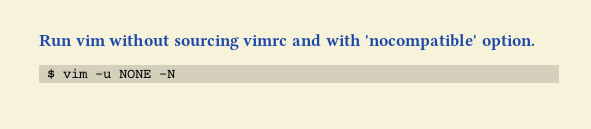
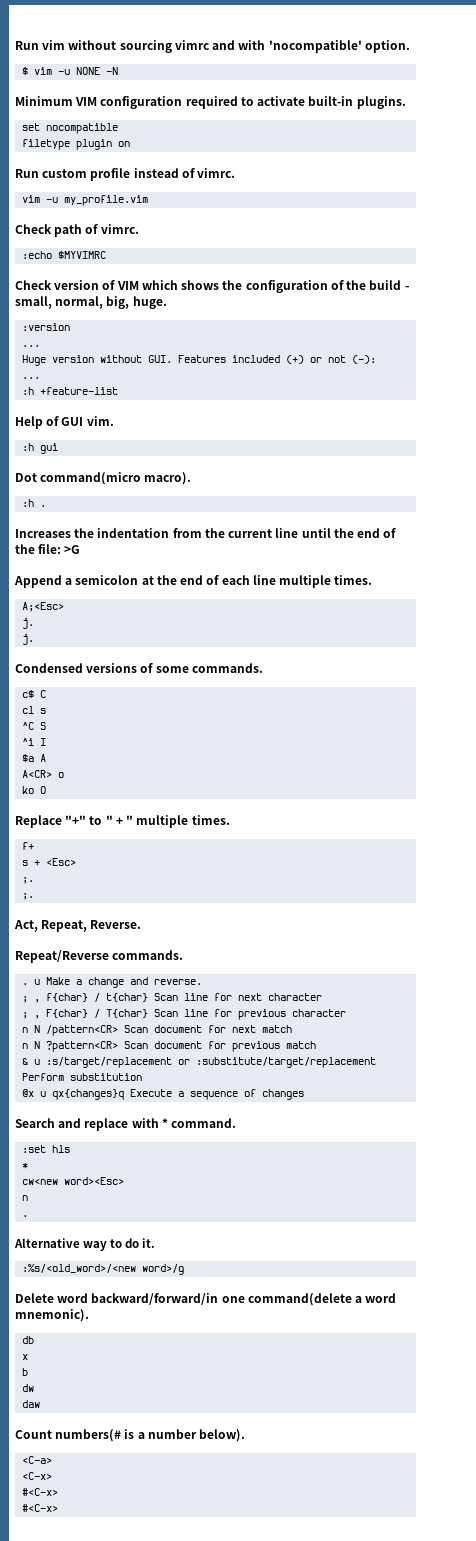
+ Minimum VIM configuration required to activate built-in plugins.
+ set nocompatible
+ filetype plugin on
+ Run custom profile instead of vimrc.
+ vim -u my_profile.vim
+ Check path of vimrc.
+ :echo $MYVIMRC
+ Check version of VIM which shows the configuration of the build - small, normal, big, huge.
+ :version
+ ...
+ Huge version without GUI. Features included (+) or not (-):
+ ...
+ :h +feature-list
+ Help of GUI vim.
+ :h gui
+ Dot command(micro macro).
+ :h .
+ Increases the indentation from the current line until the end of the file: >G
+ Append a semicolon at the end of each line multiple times.
+ A;<Esc>
+ j.
+ j.
+ Condensed versions of some commands.
+ c$ C
+ cl s
+ ^C S
+ ^i I
+ $a A
+ A<CR> o
+ ko O
+ Replace "+" to " + " multiple times.
+ f+
+ s + <Esc>
+ ;.
+ ;.
+ Act, Repeat, Reverse.
+ Repeat/Reverse commands.
+ . u Make a change and reverse.
+ ; , f{char} / t{char} Scan line for next character
+ ; , F{char} / T{char} Scan line for previous character
+ n N /pattern<CR> Scan document for next match
+ n N ?pattern<CR> Scan document for previous match
+ & u :s/target/replacement or :substitute/target/replacement Perform substitution
+ @x u qx{changes}q Execute a sequence of changes
+ Search and replace with * command.
+ :set hls
+ *
+ cw<new word><Esc>
+ n
+ .
+ Alternative way to do it.
+ :%s/<old_word>/<new word>/g
+ Delete word backward/forward/in one command(delete a word mnemonic).
+ db
+ x
+ b
+ dw
+ daw
+ Count numbers(# is a number below).
+ <C-a>
+ <C-x>
+ #<C-x>
+ #<C-x>

